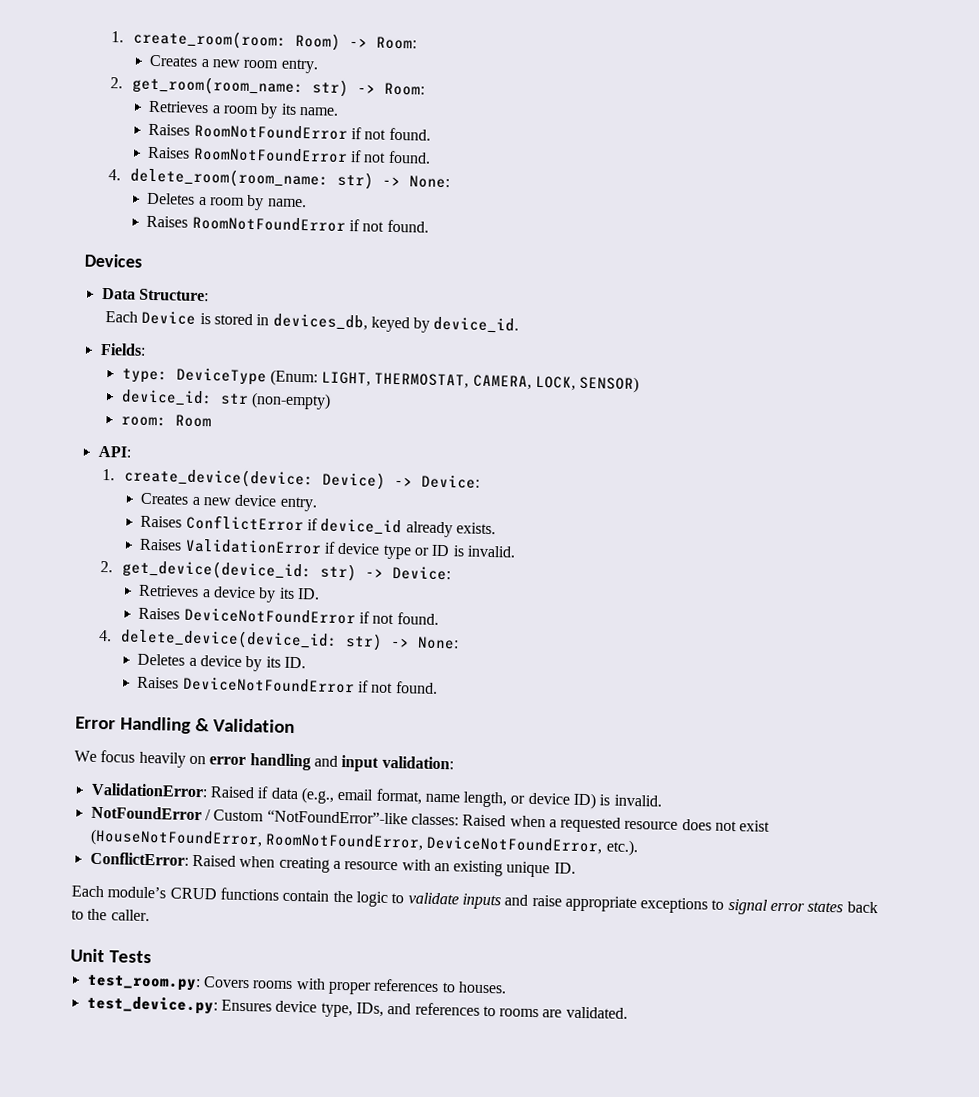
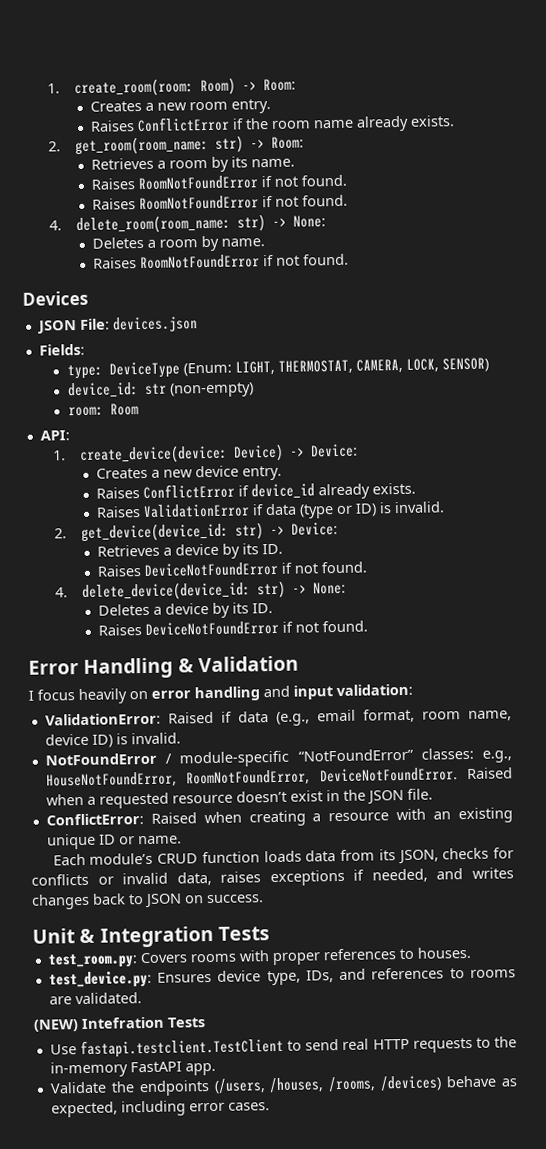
+ Raises ConflictError if the room name already exists.
- Data Structure:
- Each Device is stored in devices_db, keyed by device_id.
+ JSON File: devices.json
- Raises ValidationError if device type or ID is invalid.
+ Raises ValidationError if data (type or ID) is invalid.
- We focus heavily on error handling and input validation:
+ I focus heavily on error handling and input validation:
- ValidationError: Raised if data (e.g., email format, name length, or device ID) is invalid.
+ ValidationError: Raised if data (e.g., email format, room name, device ID) is invalid.
- NotFoundError / Custom “NotFoundError”-like classes: Raised when a requested resource does not exist (HouseNotFoundError, RoomNotFoundError, DeviceNotFoundError, etc.).
+ NotFoundError / module-specific “NotFoundError” classes: e.g., HouseNotFoundError, RoomNotFoundError, DeviceNotFoundError. Raised when a requested resource doesn’t exist in the JSON file.
- ConflictError: Raised when creating a resource with an existing unique ID.
+ ConflictError: Raised when creating a resource with an existing unique ID or name.
- Each module’s CRUD functions contain the logic to validate inputs and raise appropriate exceptions to signal error states back to the caller.
+ Each module’s CRUD function loads data from its JSON, checks for conflicts or invalid data, raises exceptions if needed, and writes changes back to JSON on success.
- Unit Tests
+ Unit & Integration Tests
+ (NEW) Intefration Tests
+ Use fastapi.testclient.TestClient to send real HTTP requests to the in-memory FastAPI app.
+ Validate the endpoints (/users, /houses, /rooms, /devices) behave as expected, including error cases.

